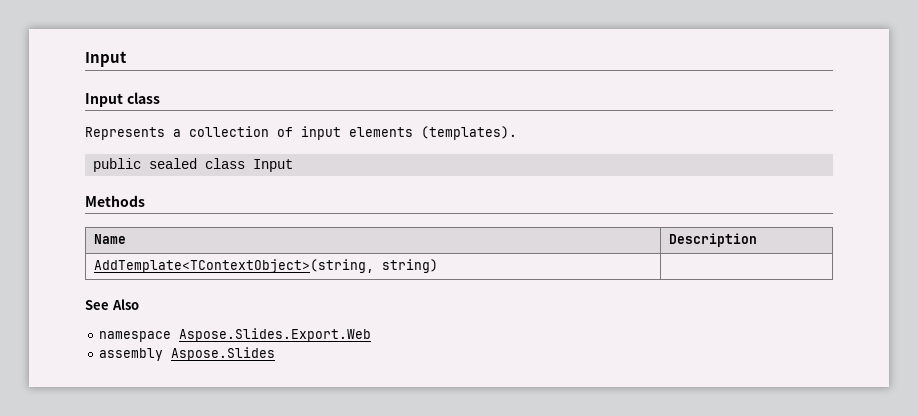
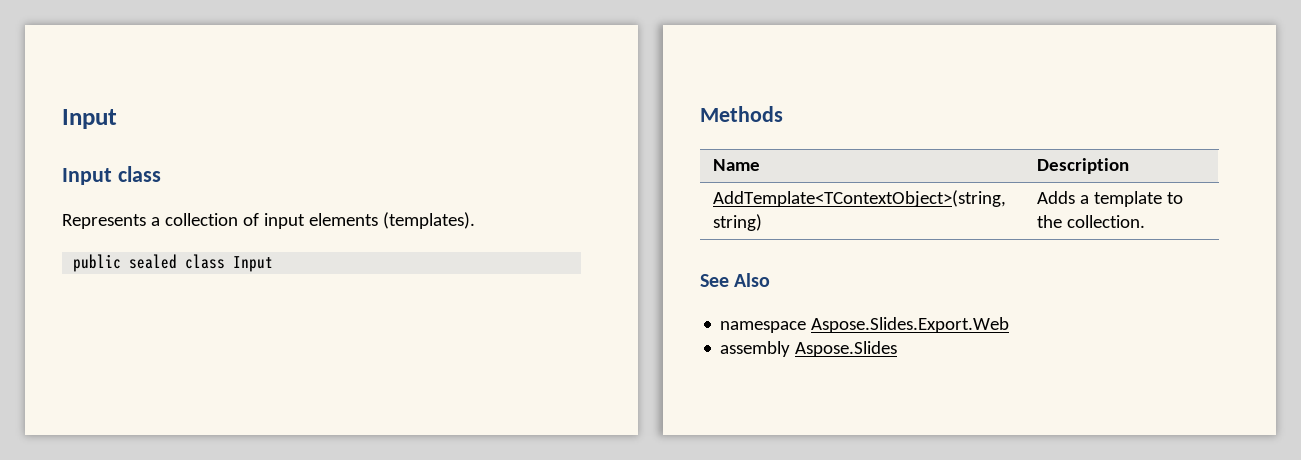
- AddTemplate<TContextObject>(string, string) |
+ AddTemplate<TContextObject>(string, string) | Adds a template to the collection.

